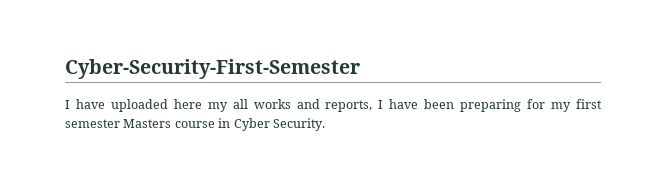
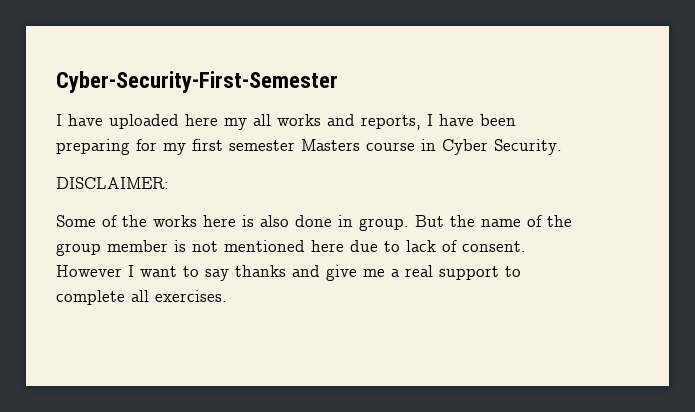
+ DISCLAIMER:
+ Some of the works here is also done in group. But the name of the group member is not mentioned here due to lack of consent. However I want to say thanks and give me a real support to complete all exercises.

